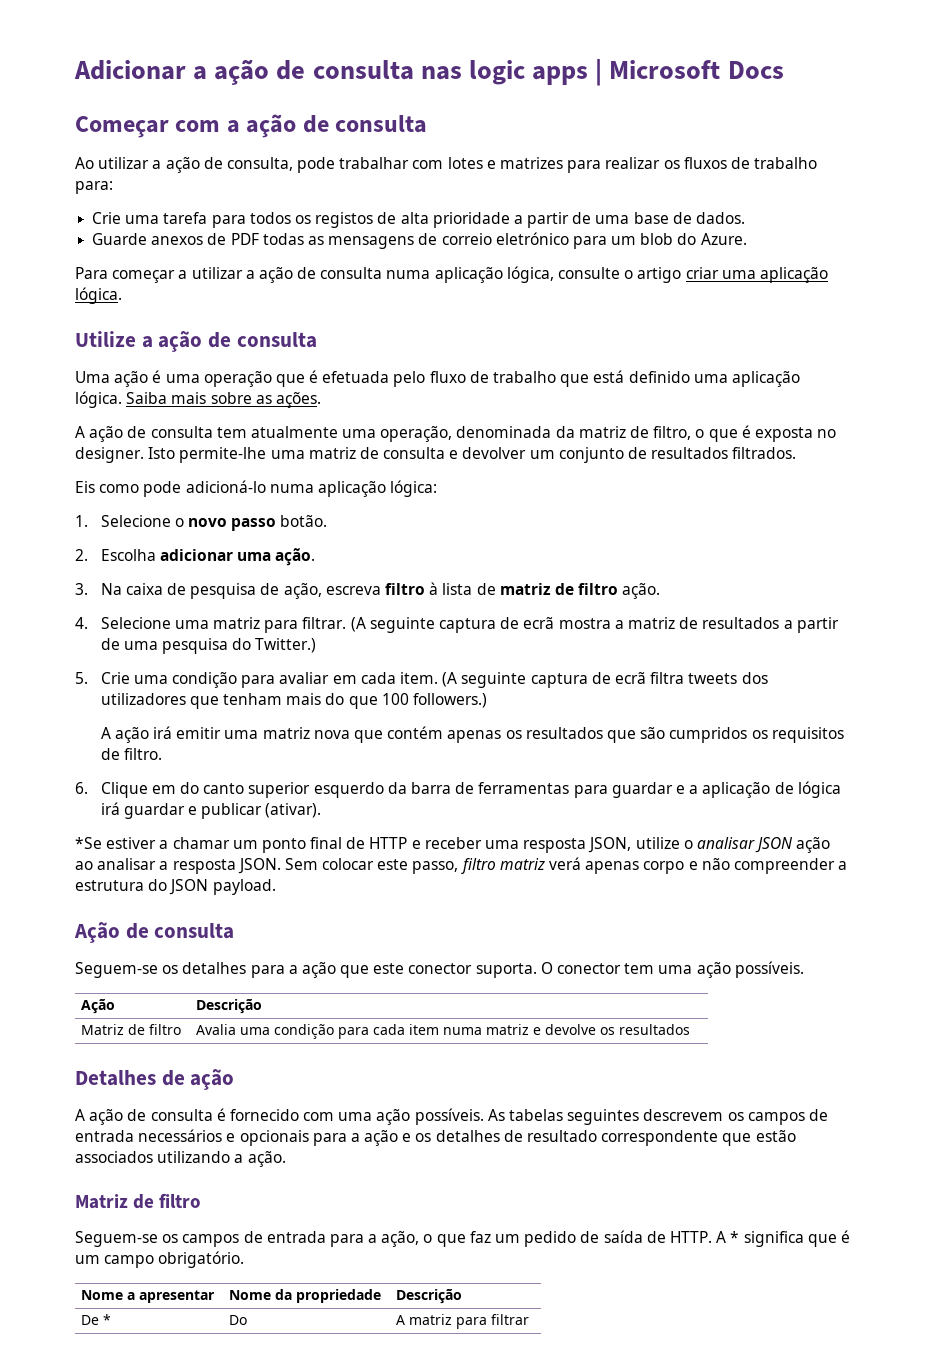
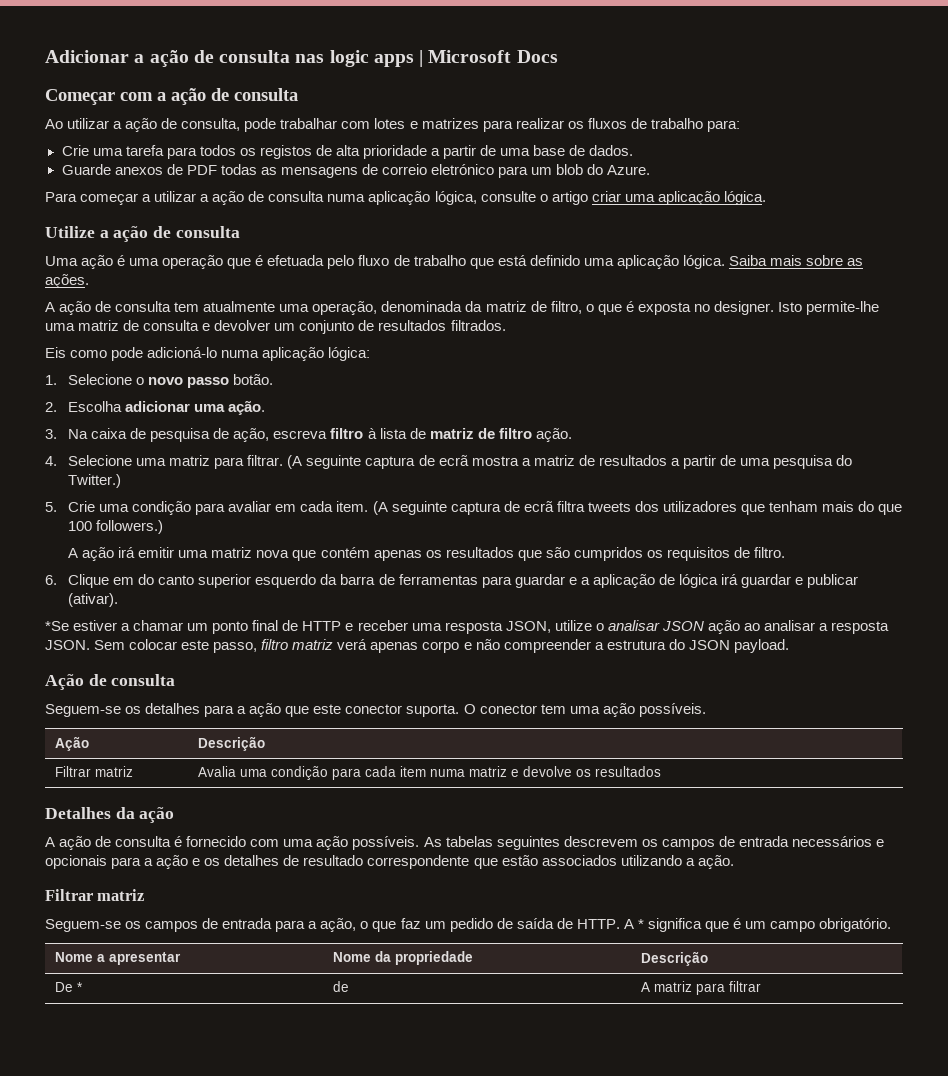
- Matriz de filtro | Avalia uma condição para cada item numa matriz e devolve os resultados
+ Filtrar matriz | Avalia uma condição para cada item numa matriz e devolve os resultados
- Detalhes de ação
+ Detalhes da ação
  As tabelas seguintes descrevem os campos de entrada necessários e opcionais para a ação e os detalhes de resultado correspondente que estão associados utilizando a ação.
- Matriz de filtro
+ Filtrar matriz
- De * | Do | A matriz para filtrar
+ De * | de | A matriz para filtrar

